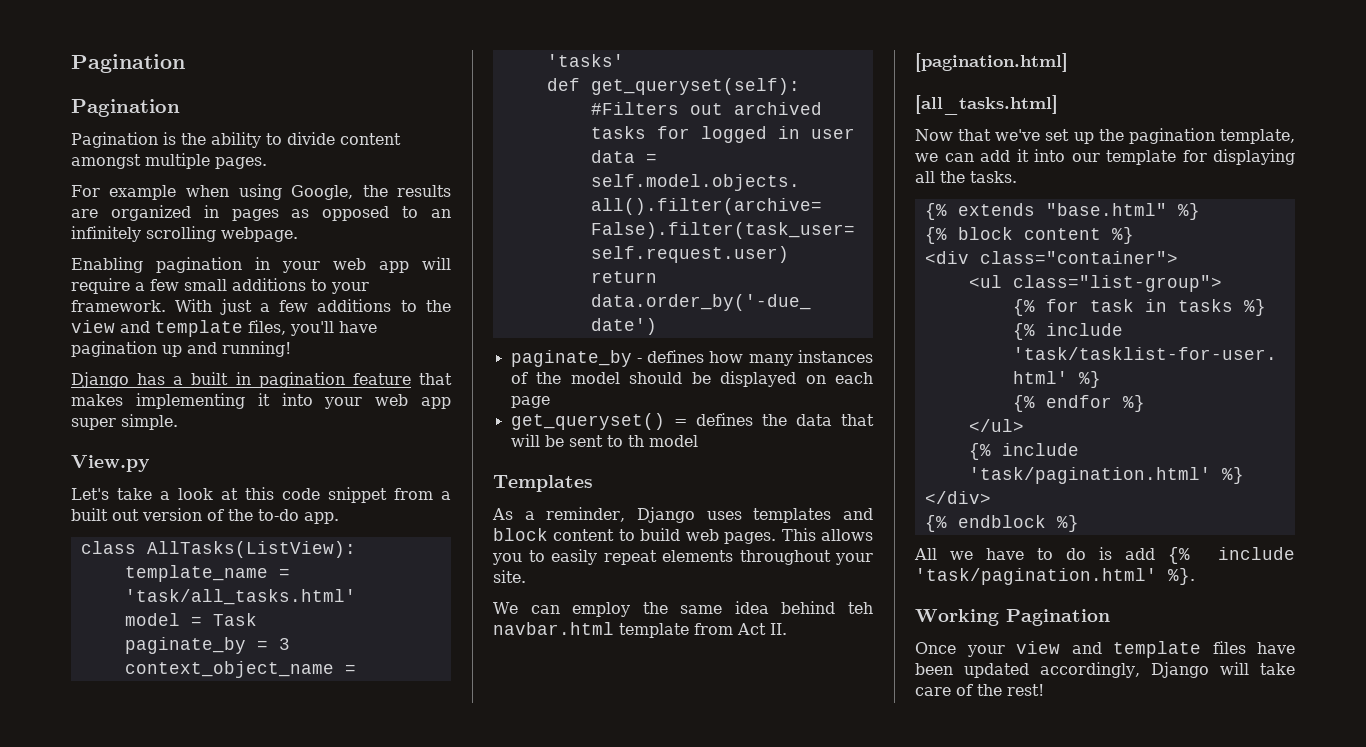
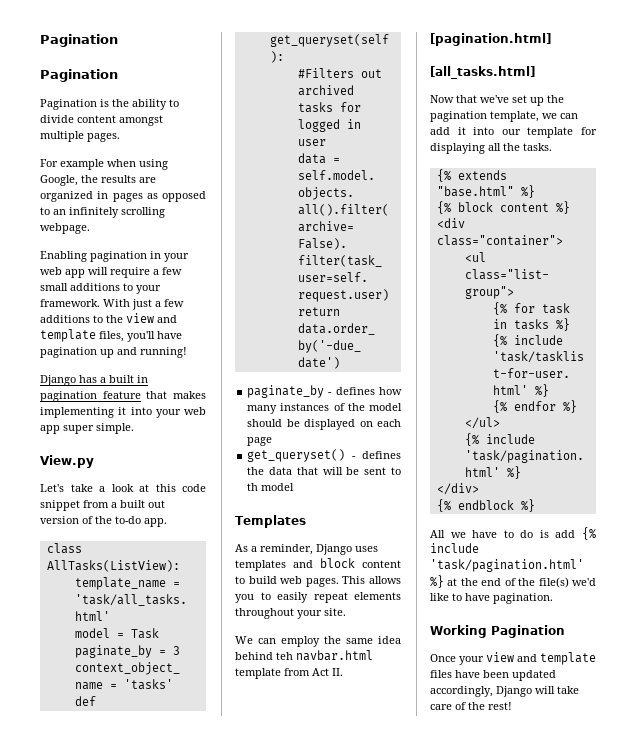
- get_queryset() = defines the data that will be sent to th model
+ get_queryset() - defines the data that will be sent to th model
- All we have to do is add {% include 'task/pagination.html' %}.
+ All we have to do is add {% include 'task/pagination.html' %} at the end of the file(s) we'd like to have pagination.

